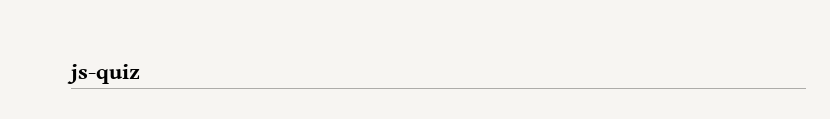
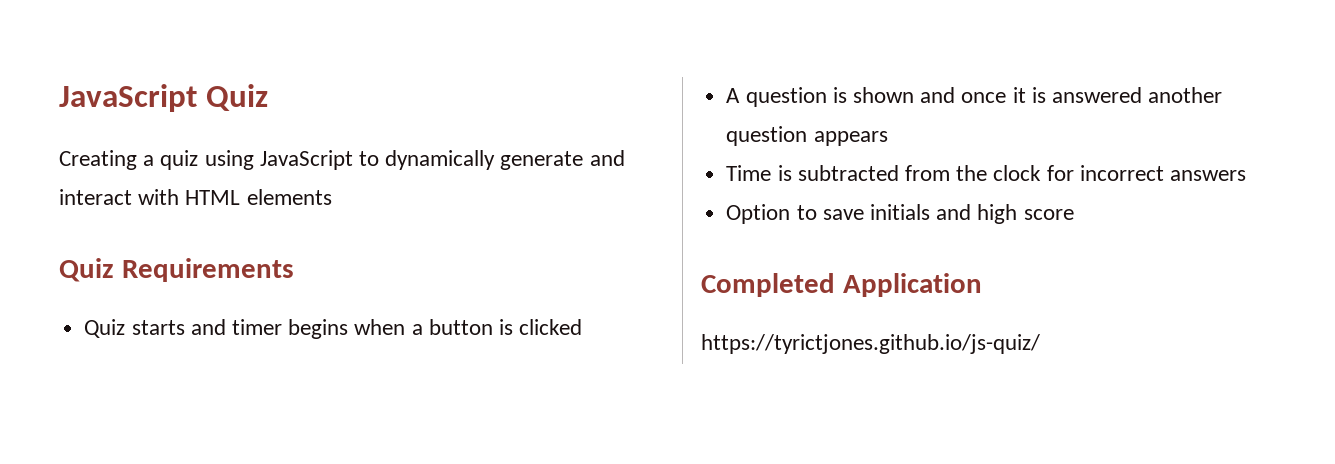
- js-quiz
+ JavaScript Quiz
+ Creating a quiz using JavaScript to dynamically generate and interact with HTML elements
+ Quiz Requirements
+ Quiz starts and timer begins when a button is clicked
+ A question is shown and once it is answered another question appears
+ Time is subtracted from the clock for incorrect answers
+ Option to save initials and high score
+ Completed Application
+ https://tyrictjones.github.io/js-quiz/

